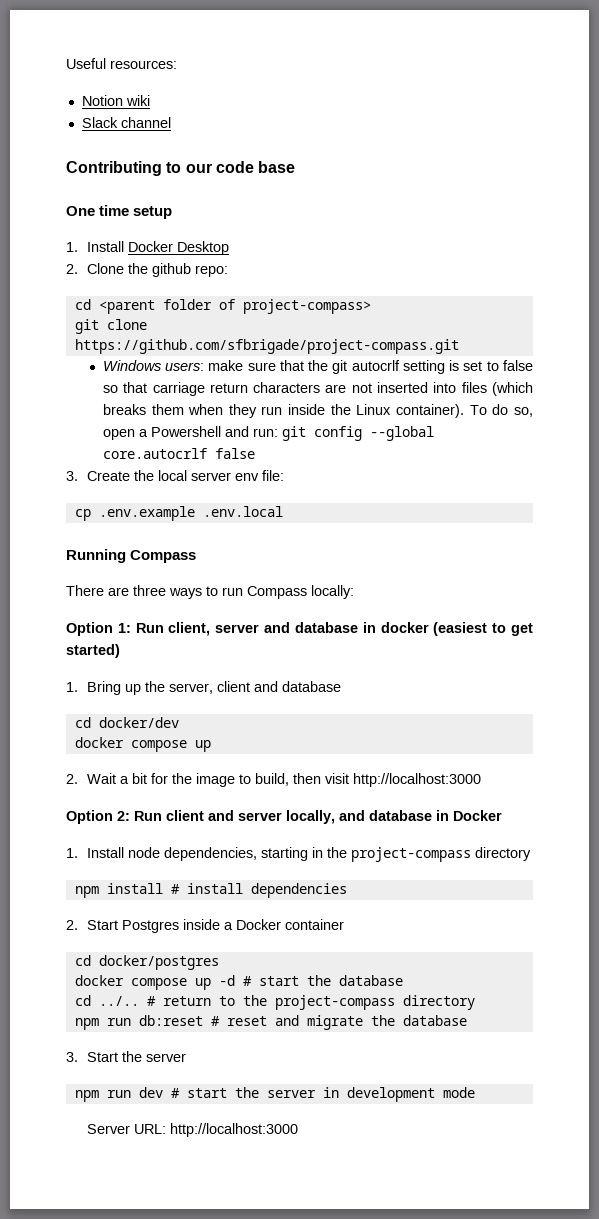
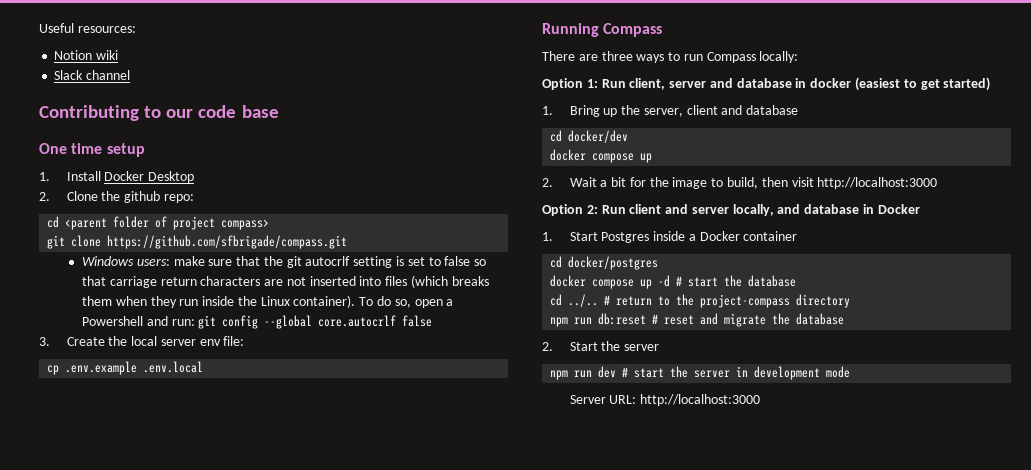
- cd <parent folder of project-compass>
+ cd <parent folder of project compass>
- git clone https://github.com/sfbrigade/project-compass.git
+ git clone https://github.com/sfbrigade/compass.git
- 1. Install node dependencies, starting in the project-compass directory
- npm install # install dependencies
- 2. Start Postgres inside a Docker container
+ 1. Start Postgres inside a Docker container
- 3. Start the server
+ 2. Start the server

